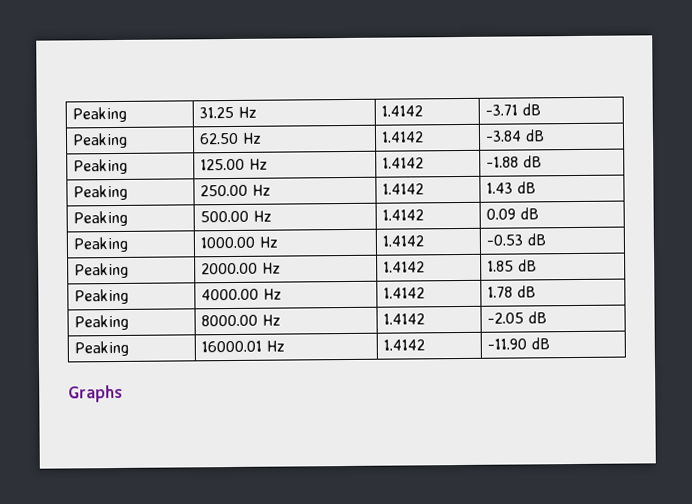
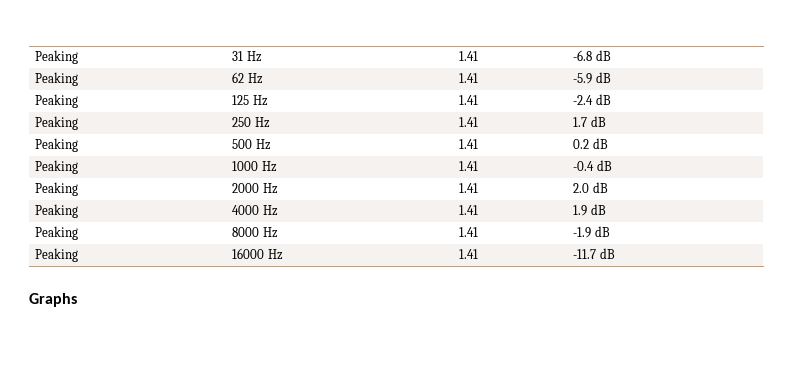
- Peaking | 31.25 Hz | 1.4142 | -3.71 dB
- Peaking | 62.50 Hz | 1.4142 | -3.84 dB
- Peaking | 125.00 Hz | 1.4142 | -1.88 dB
- Peaking | 250.00 Hz | 1.4142 | 1.43 dB
- Peaking | 500.00 Hz | 1.4142 | 0.09 dB
- Peaking | 1000.00 Hz | 1.4142 | -0.53 dB
- Peaking | 2000.00 Hz | 1.4142 | 1.85 dB
- Peaking | 4000.00 Hz | 1.4142 | 1.78 dB
- Peaking | 8000.00 Hz | 1.4142 | -2.05 dB
- Peaking | 16000.01 Hz | 1.4142 | -11.90 dB
+ Peaking | 31 Hz | 1.41 | -6.8 dB
+ Peaking | 62 Hz | 1.41 | -5.9 dB
+ Peaking | 125 Hz | 1.41 | -2.4 dB
+ Peaking | 250 Hz | 1.41 | 1.7 dB
+ Peaking | 500 Hz | 1.41 | 0.2 dB
+ Peaking | 1000 Hz | 1.41 | -0.4 dB
+ Peaking | 2000 Hz | 1.41 | 2.0 dB
+ Peaking | 4000 Hz | 1.41 | 1.9 dB
+ Peaking | 8000 Hz | 1.41 | -1.9 dB
+ Peaking | 16000 Hz | 1.41 | -11.7 dB

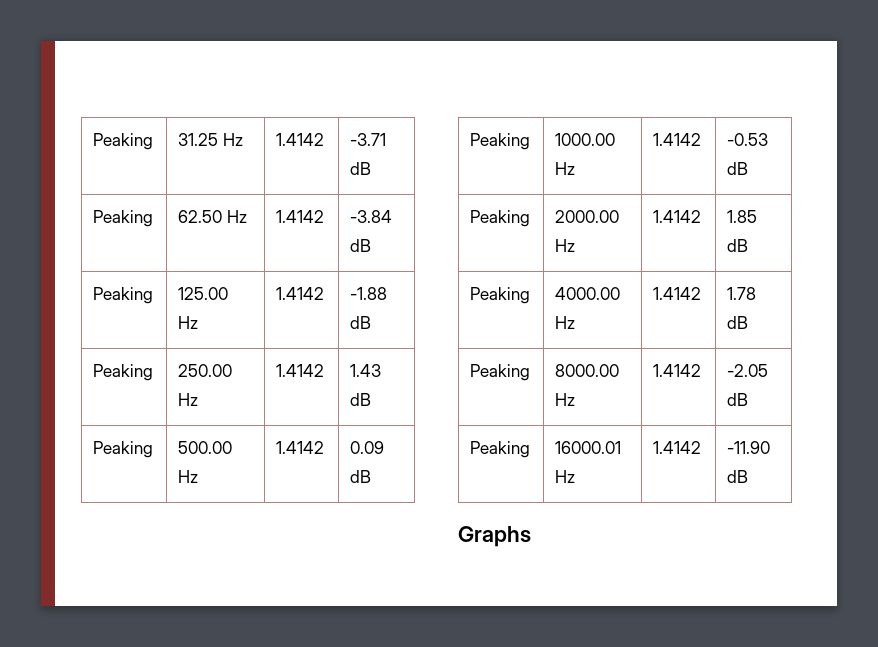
- Peaking | 31 Hz | 1.41 | -6.8 dB
- Peaking | 62 Hz | 1.41 | -5.9 dB
- Peaking | 125 Hz | 1.41 | -2.4 dB
- Peaking | 250 Hz | 1.41 | 1.7 dB
- Peaking | 500 Hz | 1.41 | 0.2 dB
- Peaking | 1000 Hz | 1.41 | -0.4 dB
- Peaking | 2000 Hz | 1.41 | 2.0 dB
- Peaking | 4000 Hz | 1.41 | 1.9 dB
- Peaking | 8000 Hz | 1.41 | -1.9 dB
- Peaking | 16000 Hz | 1.41 | -11.7 dB
+ Peaking | 31.25 Hz | 1.4142 | -3.71 dB
+ Peaking | 62.50 Hz | 1.4142 | -3.84 dB
+ Peaking | 125.00 Hz | 1.4142 | -1.88 dB
+ Peaking | 250.00 Hz | 1.4142 | 1.43 dB
+ Peaking | 500.00 Hz | 1.4142 | 0.09 dB
+ Peaking | 1000.00 Hz | 1.4142 | -0.53 dB
+ Peaking | 2000.00 Hz | 1.4142 | 1.85 dB
+ Peaking | 4000.00 Hz | 1.4142 | 1.78 dB
+ Peaking | 8000.00 Hz | 1.4142 | -2.05 dB
+ Peaking | 16000.01 Hz | 1.4142 | -11.90 dB

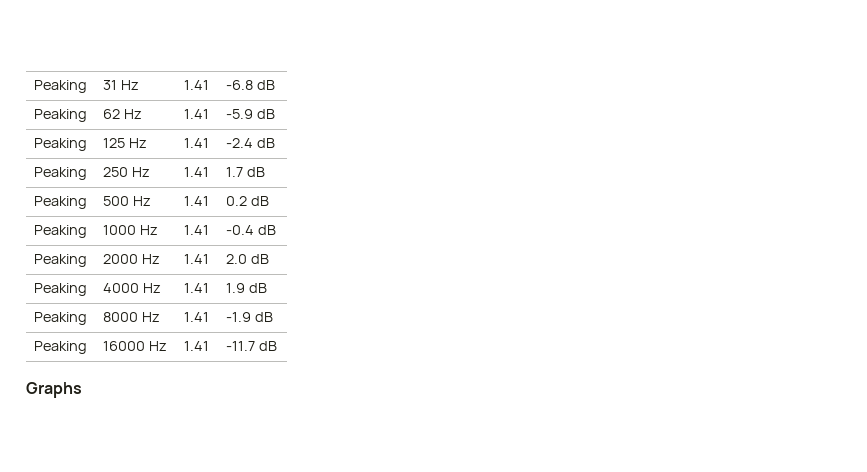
- Peaking | 31.25 Hz | 1.4142 | -3.71 dB
- Peaking | 62.50 Hz | 1.4142 | -3.84 dB
- Peaking | 125.00 Hz | 1.4142 | -1.88 dB
- Peaking | 250.00 Hz | 1.4142 | 1.43 dB
- Peaking | 500.00 Hz | 1.4142 | 0.09 dB
- Peaking | 1000.00 Hz | 1.4142 | -0.53 dB
- Peaking | 2000.00 Hz | 1.4142 | 1.85 dB
- Peaking | 4000.00 Hz | 1.4142 | 1.78 dB
- Peaking | 8000.00 Hz | 1.4142 | -2.05 dB
- Peaking | 16000.01 Hz | 1.4142 | -11.90 dB
+ Peaking | 31 Hz | 1.41 | -6.8 dB
+ Peaking | 62 Hz | 1.41 | -5.9 dB
+ Peaking | 125 Hz | 1.41 | -2.4 dB
+ Peaking | 250 Hz | 1.41 | 1.7 dB
+ Peaking | 500 Hz | 1.41 | 0.2 dB
+ Peaking | 1000 Hz | 1.41 | -0.4 dB
+ Peaking | 2000 Hz | 1.41 | 2.0 dB
+ Peaking | 4000 Hz | 1.41 | 1.9 dB
+ Peaking | 8000 Hz | 1.41 | -1.9 dB
+ Peaking | 16000 Hz | 1.41 | -11.7 dB

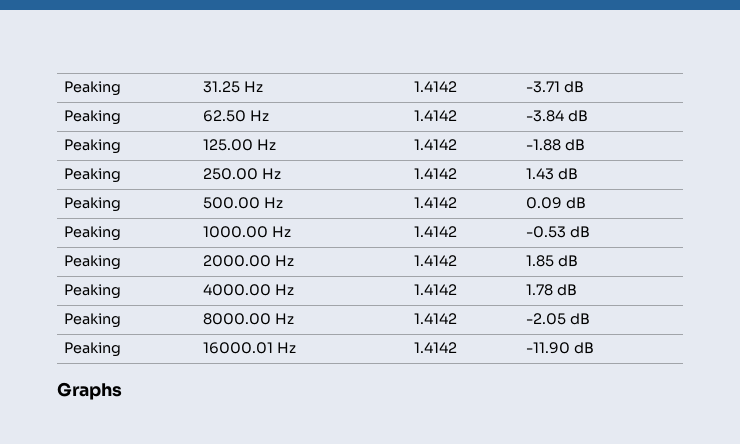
- Peaking | 31 Hz | 1.41 | -6.8 dB
- Peaking | 62 Hz | 1.41 | -5.9 dB
- Peaking | 125 Hz | 1.41 | -2.4 dB
- Peaking | 250 Hz | 1.41 | 1.7 dB
- Peaking | 500 Hz | 1.41 | 0.2 dB
- Peaking | 1000 Hz | 1.41 | -0.4 dB
- Peaking | 2000 Hz | 1.41 | 2.0 dB
- Peaking | 4000 Hz | 1.41 | 1.9 dB
- Peaking | 8000 Hz | 1.41 | -1.9 dB
- Peaking | 16000 Hz | 1.41 | -11.7 dB
+ Peaking | 31.25 Hz | 1.4142 | -3.71 dB
+ Peaking | 62.50 Hz | 1.4142 | -3.84 dB
+ Peaking | 125.00 Hz | 1.4142 | -1.88 dB
+ Peaking | 250.00 Hz | 1.4142 | 1.43 dB
+ Peaking | 500.00 Hz | 1.4142 | 0.09 dB
+ Peaking | 1000.00 Hz | 1.4142 | -0.53 dB
+ Peaking | 2000.00 Hz | 1.4142 | 1.85 dB
+ Peaking | 4000.00 Hz | 1.4142 | 1.78 dB
+ Peaking | 8000.00 Hz | 1.4142 | -2.05 dB
+ Peaking | 16000.01 Hz | 1.4142 | -11.90 dB

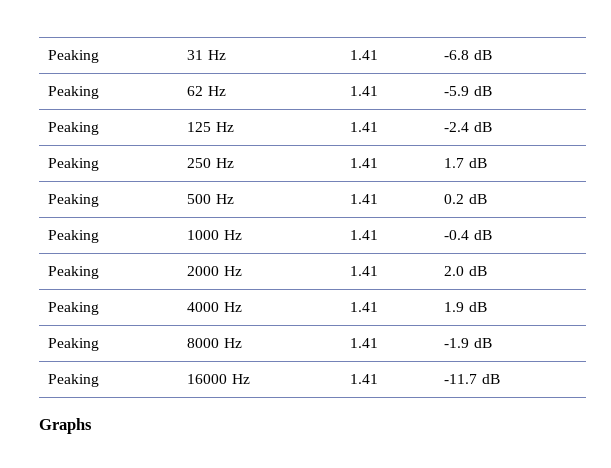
- Peaking | 31.25 Hz | 1.4142 | -3.71 dB
- Peaking | 62.50 Hz | 1.4142 | -3.84 dB
- Peaking | 125.00 Hz | 1.4142 | -1.88 dB
- Peaking | 250.00 Hz | 1.4142 | 1.43 dB
- Peaking | 500.00 Hz | 1.4142 | 0.09 dB
- Peaking | 1000.00 Hz | 1.4142 | -0.53 dB
- Peaking | 2000.00 Hz | 1.4142 | 1.85 dB
- Peaking | 4000.00 Hz | 1.4142 | 1.78 dB
- Peaking | 8000.00 Hz | 1.4142 | -2.05 dB
- Peaking | 16000.01 Hz | 1.4142 | -11.90 dB
+ Peaking | 31 Hz | 1.41 | -6.8 dB
+ Peaking | 62 Hz | 1.41 | -5.9 dB
+ Peaking | 125 Hz | 1.41 | -2.4 dB
+ Peaking | 250 Hz | 1.41 | 1.7 dB
+ Peaking | 500 Hz | 1.41 | 0.2 dB
+ Peaking | 1000 Hz | 1.41 | -0.4 dB
+ Peaking | 2000 Hz | 1.41 | 2.0 dB
+ Peaking | 4000 Hz | 1.41 | 1.9 dB
+ Peaking | 8000 Hz | 1.41 | -1.9 dB
+ Peaking | 16000 Hz | 1.41 | -11.7 dB

